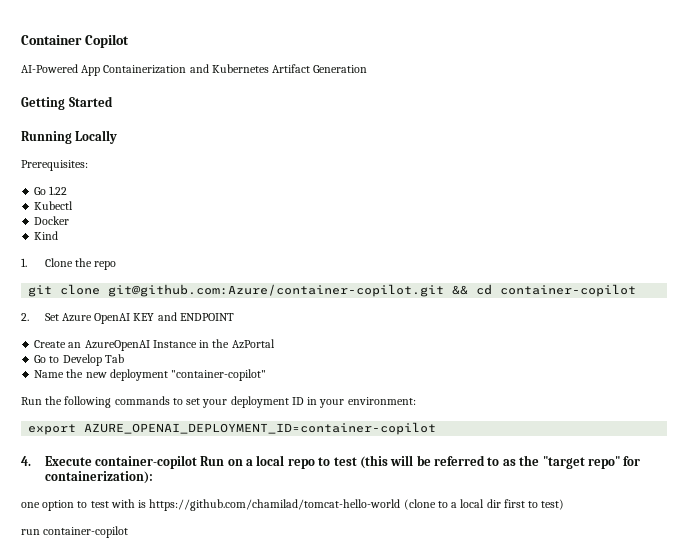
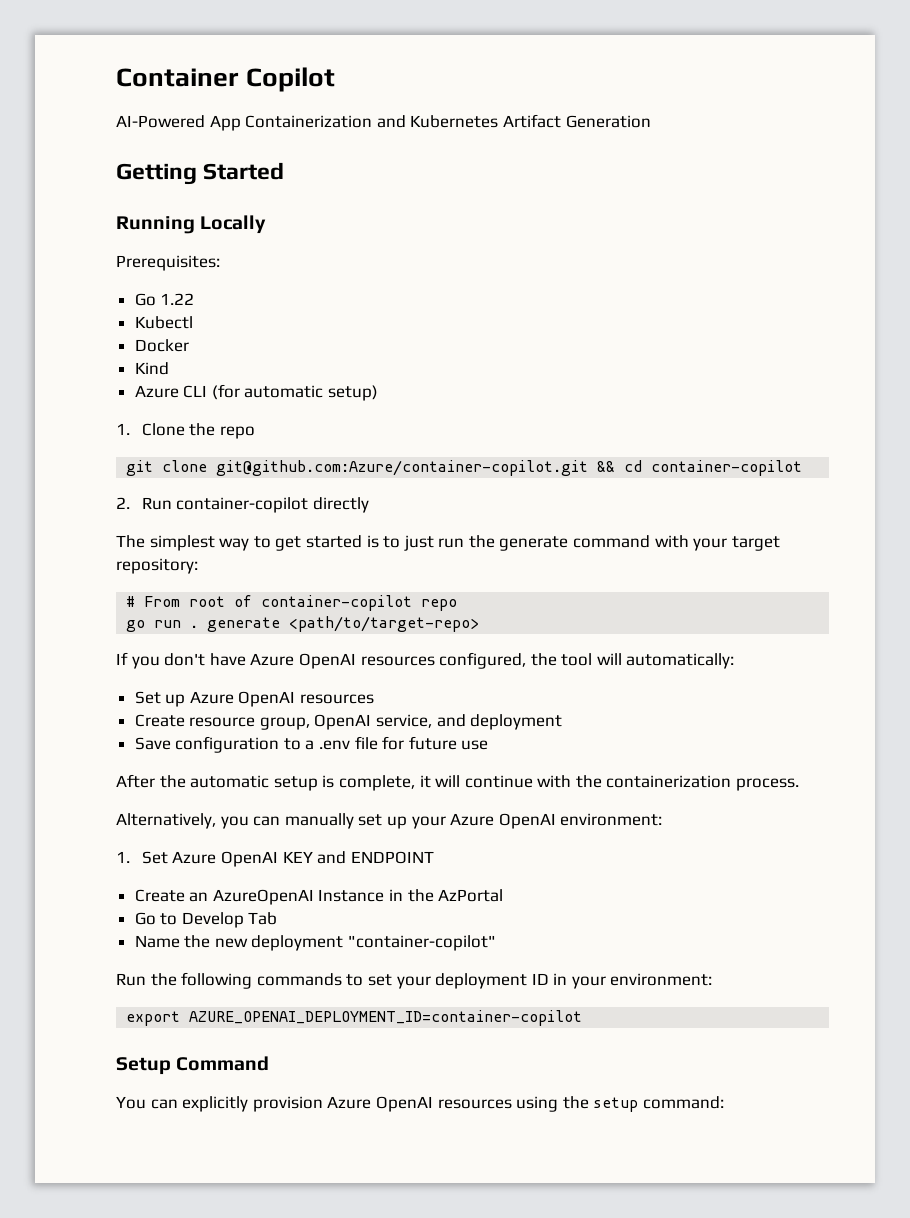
+ Azure CLI (for automatic setup)
- 2. Set Azure OpenAI KEY and ENDPOINT
+ 2. Run container-copilot directly
+ The simplest way to get started is to just run the generate command with your target repository:
+ # From root of container-copilot repo
+ go run . generate <path/to/target-repo>
+ If you don't have Azure OpenAI resources configured, the tool will automatically:
+ Set up Azure OpenAI resources
+ Create resource group, OpenAI service, and deployment
+ Save configuration to a .env file for future use
+ After the automatic setup is complete, it will continue with the containerization process.
+ Alternatively, you can manually set up your Azure OpenAI environment:
+ 1. Set Azure OpenAI KEY and ENDPOINT
- 4. Execute container-copilot Run on a local repo to test (this will be referred to as the "target repo" for containerization):
- one option to test with is https://github.com/chamilad/tomcat-hello-world (clone to a local dir first to test)
- run container-copilot
+ Setup Command
+ You can explicitly provision Azure OpenAI resources using the setup command:

